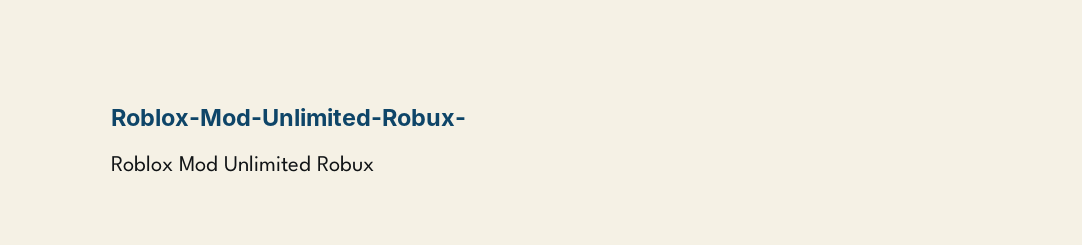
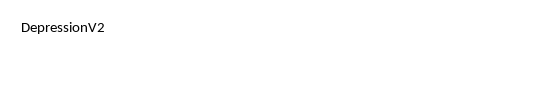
- Roblox-Mod-Unlimited-Robux-
- Roblox Mod Unlimited Robux
+ DepressionV2

